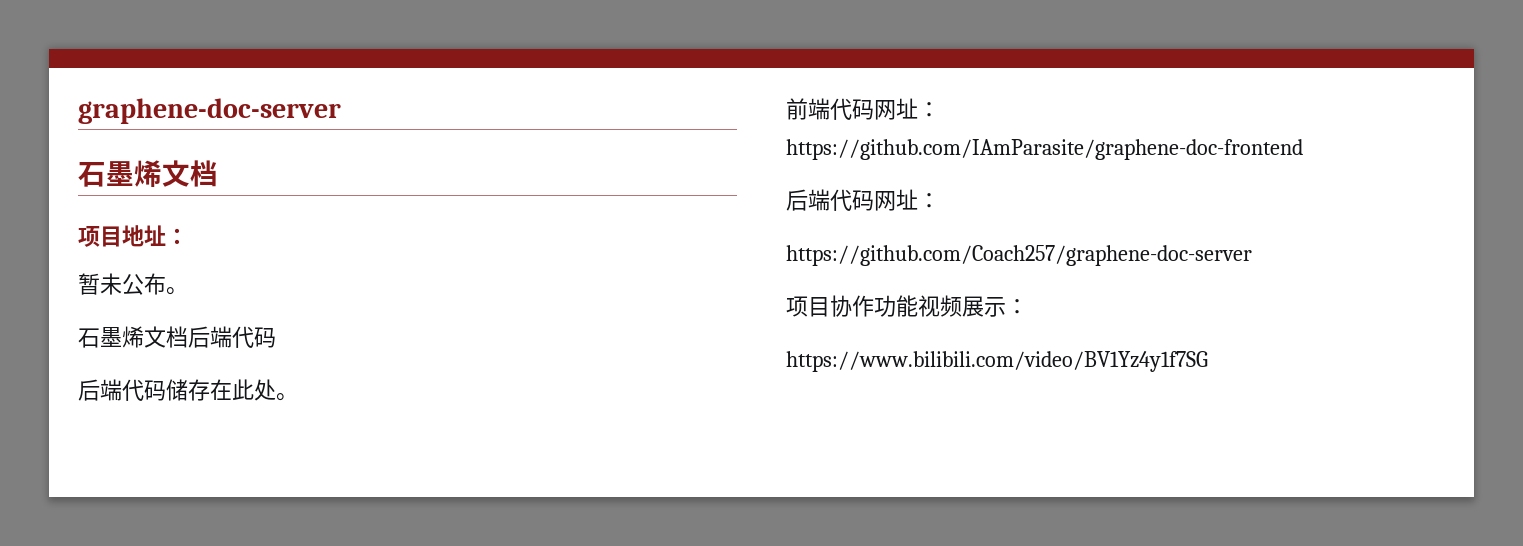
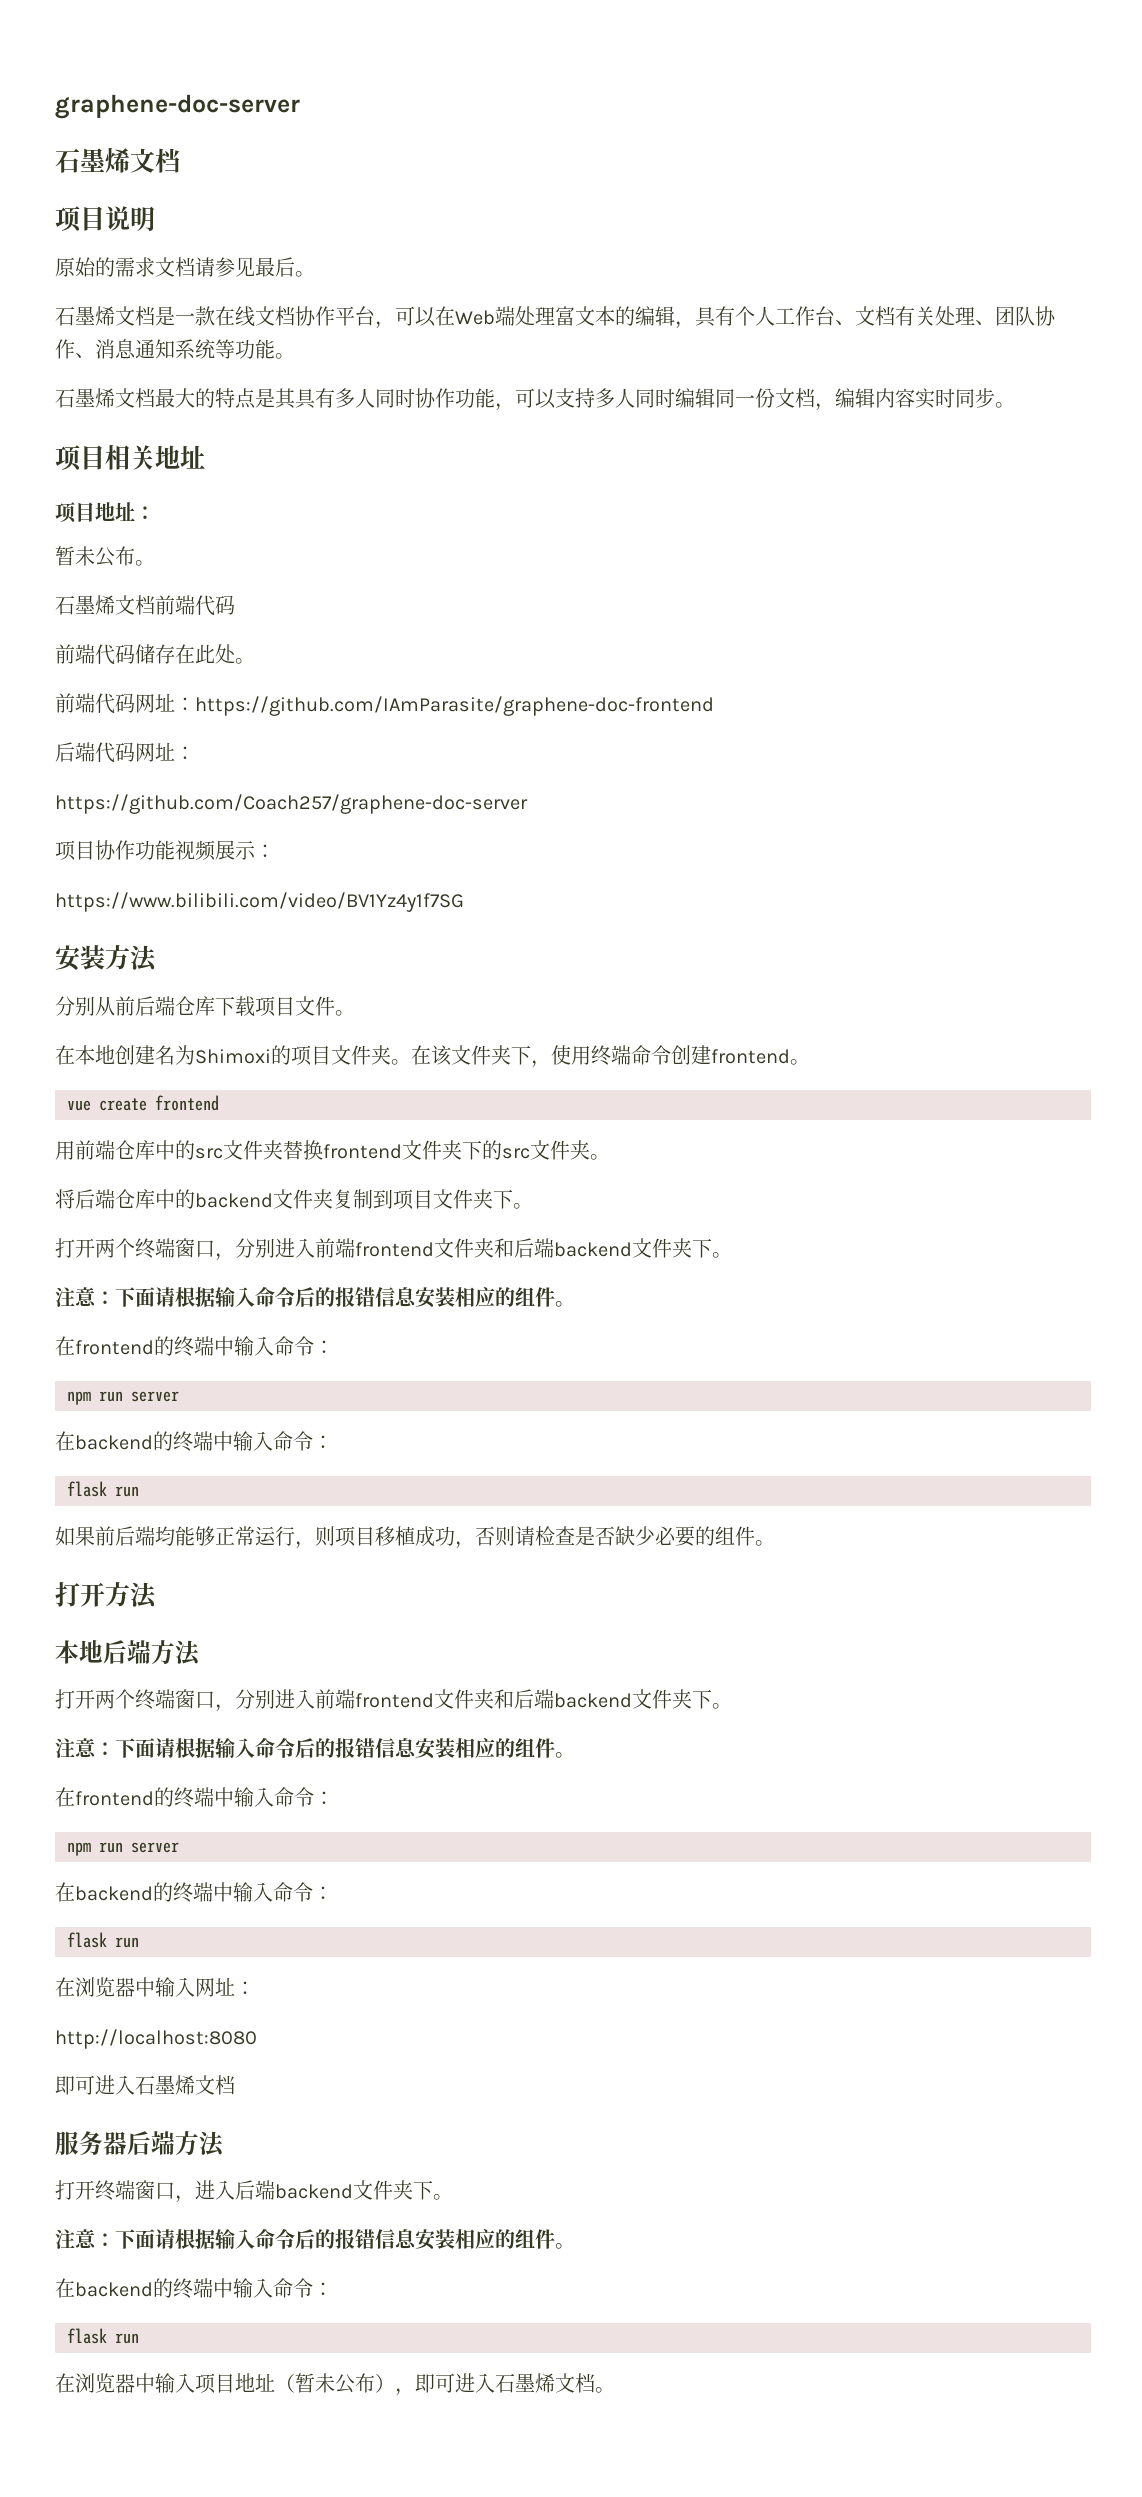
+ 项目说明
+ 原始的需求文档请参见最后。
+ 石墨烯文档是一款在线文档协作平台，可以在Web端处理富文本的编辑，具有个人工作台、文档有关处理、团队协作、消息通知系统等功能。
+ 石墨烯文档最大的特点是其具有多人同时协作功能，可以支持多人同时编辑同一份文档，编辑内容实时同步。
+ 项目相关地址
- 石墨烯文档后端代码
+ 石墨烯文档前端代码
- 后端代码储存在此处。
+ 前端代码储存在此处。
+ 安装方法
+ 分别从前后端仓库下载项目文件。
+ 在本地创建名为Shimoxi的项目文件夹。在该文件夹下，使用终端命令创建frontend。
+ vue create frontend
+ 用前端仓库中的src文件夹替换frontend文件夹下的src文件夹。
+ 将后端仓库中的backend文件夹复制到项目文件夹下。
+ 打开两个终端窗口，分别进入前端frontend文件夹和后端backend文件夹下。
+ 注意：下面请根据输入命令后的报错信息安装相应的组件。
+ 在frontend的终端中输入命令：
+ npm run server
+ 在backend的终端中输入命令：
+ flask run
+ 如果前后端均能够正常运行，则项目移植成功，否则请检查是否缺少必要的组件。
+ 打开方法
+ 本地后端方法
+ 打开两个终端窗口，分别进入前端frontend文件夹和后端backend文件夹下。
+ 注意：下面请根据输入命令后的报错信息安装相应的组件。
+ 在frontend的终端中输入命令：
+ npm run server
+ 在backend的终端中输入命令：
+ flask run
+ 在浏览器中输入网址：
+ http://localhost:8080
+ 即可进入石墨烯文档
+ 服务器后端方法
+ 打开终端窗口，进入后端backend文件夹下。
+ 注意：下面请根据输入命令后的报错信息安装相应的组件。
+ 在backend的终端中输入命令：
+ flask run
+ 在浏览器中输入项目地址（暂未公布），即可进入石墨烯文档。

